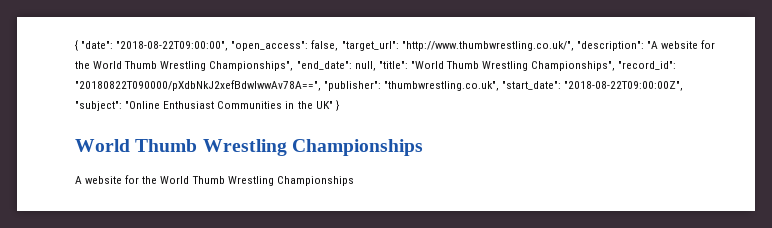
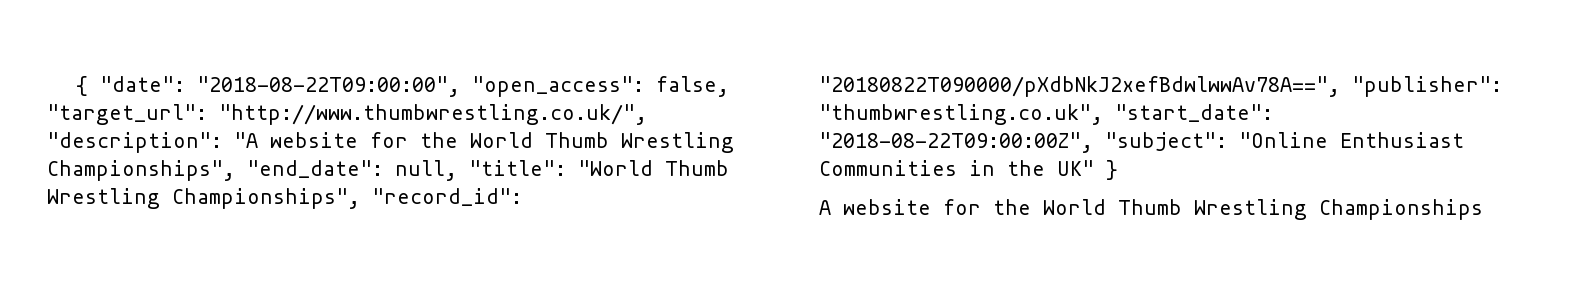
  { "date": "2018-08-22T09:00:00", "open_access": false, "target_url": "http://www.thumbwrestling.co.uk/", "description": "A website for the World Thumb Wrestling Championships", "end_date": null, "title": "World Thumb Wrestling Championships", "record_id": "20180822T090000/pXdbNkJ2xefBdwlwwAv78A==", "publisher": "thumbwrestling.co.uk", "start_date": "2018-08-22T09:00:00Z", "subject": "Online Enthusiast Communities in the UK" }
- World Thumb Wrestling Championships

